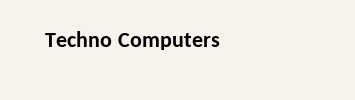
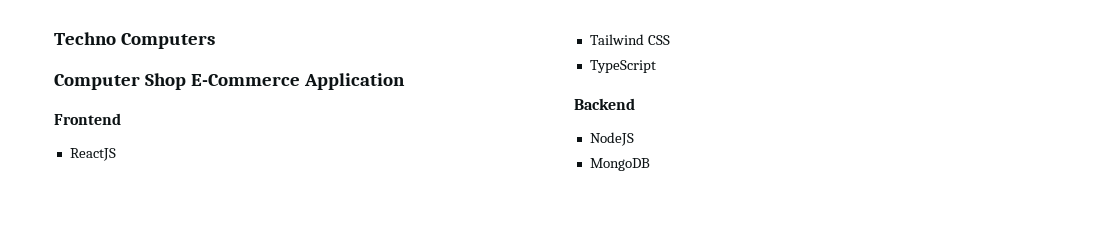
+ Computer Shop E-Commerce Application
+ Frontend
+ ReactJS
+ Tailwind CSS
+ TypeScript
+ Backend
+ NodeJS
+ MongoDB

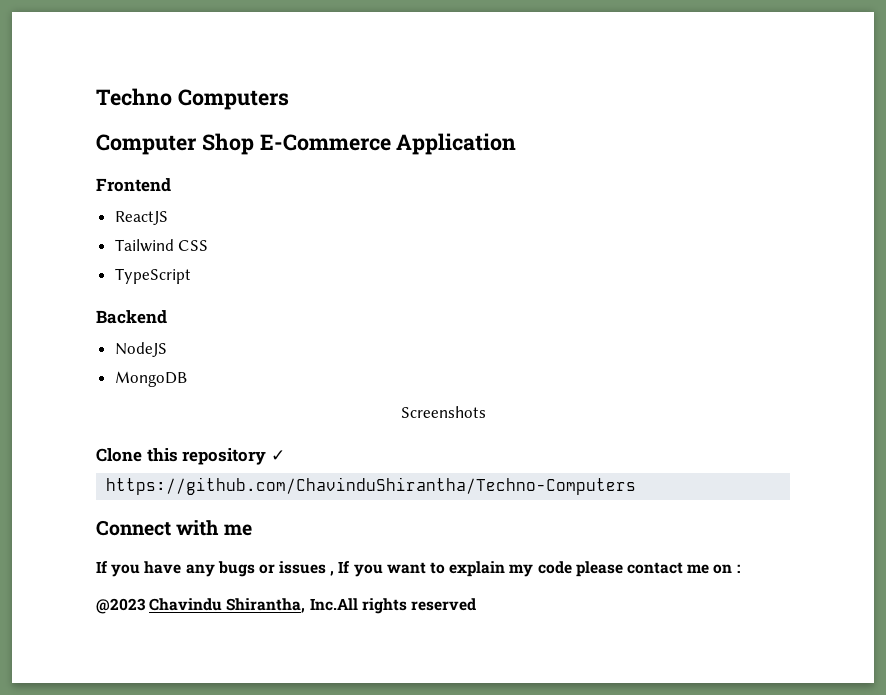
+ Screenshots
+ Clone this repository ✓
+ https://github.com/ChavinduShirantha/Techno-Computers
+ Connect with me
+ If you have any bugs or issues , If you want to explain my code please contact me on :
+ @2023 Chavindu Shirantha, Inc.All rights reserved

